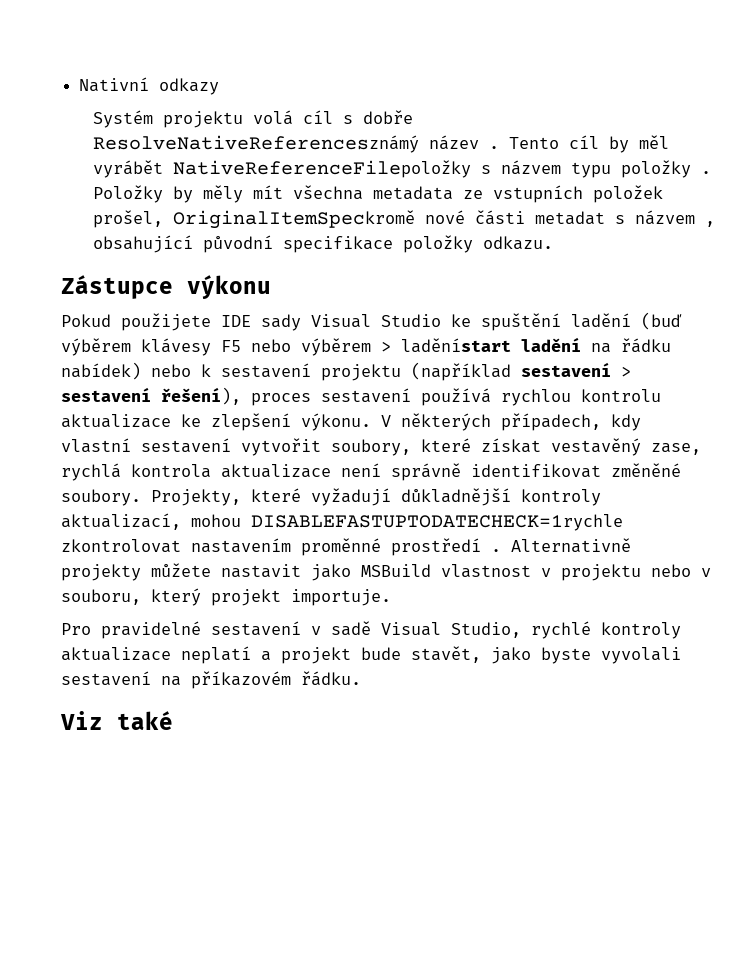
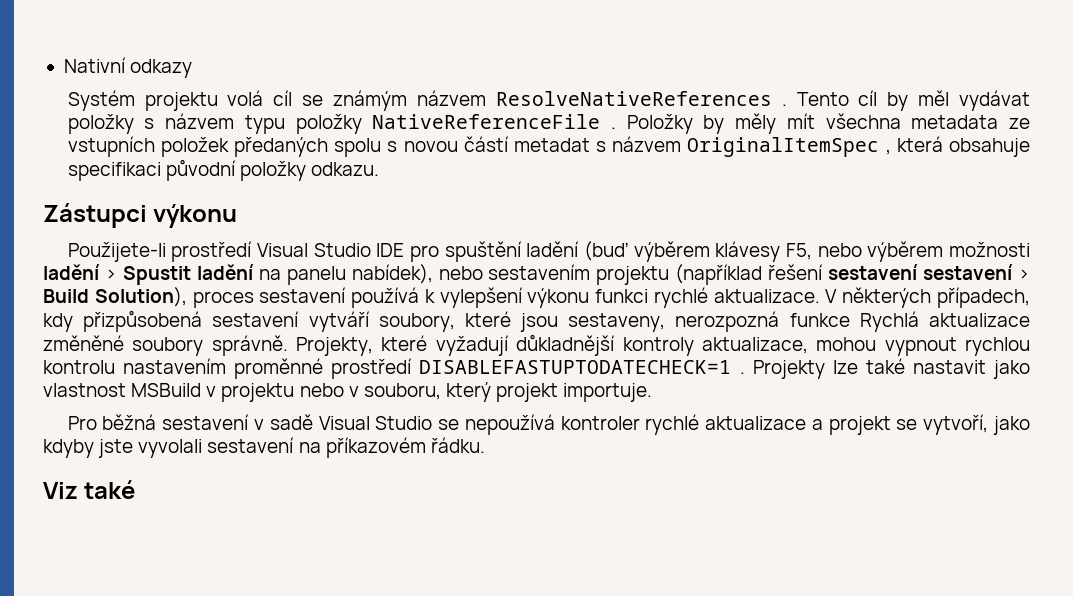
- Systém projektu volá cíl s dobře ResolveNativeReferencesznámý název .
+ Systém projektu volá cíl se známým názvem ResolveNativeReferences .
- Tento cíl by měl vyrábět NativeReferenceFilepoložky s názvem typu položky .
+ Tento cíl by měl vydávat položky s názvem typu položky NativeReferenceFile .
- Položky by měly mít všechna metadata ze vstupních položek prošel, OriginalItemSpeckromě nové části metadat s názvem , obsahující původní specifikace položky odkazu.
+ Položky by měly mít všechna metadata ze vstupních položek předaných spolu s novou částí metadat s názvem OriginalItemSpec , která obsahuje specifikaci původní položky odkazu.
- Zástupce výkonu
+ Zástupci výkonu
- Pokud použijete IDE sady Visual Studio ke spuštění ladění (buď výběrem klávesy F5 nebo výběrem > laděnístart ladění na řádku nabídek) nebo k sestavení projektu (například sestavení > sestavení řešení), proces sestavení používá rychlou kontrolu aktualizace ke zlepšení výkonu. V některých případech, kdy vlastní sestavení vytvořit soubory, které získat vestavěný zase, rychlá kontrola aktualizace není správně identifikovat změněné soubory.
+ Použijete-li prostředí Visual Studio IDE pro spuštění ladění (buď výběrem klávesy F5, nebo výběrem možnosti ladění > Spustit ladění na panelu nabídek), nebo sestavením projektu (například řešení sestavení sestavení > Build Solution), proces sestavení používá k vylepšení výkonu funkci rychlé aktualizace. V některých případech, kdy přizpůsobená sestavení vytváří soubory, které jsou sestaveny, nerozpozná funkce Rychlá aktualizace změněné soubory správně.
- Projekty, které vyžadují důkladnější kontroly aktualizací, mohou DISABLEFASTUPTODATECHECK=1rychle zkontrolovat nastavením proměnné prostředí . Alternativně projekty můžete nastavit jako MSBuild vlastnost v projektu nebo v souboru, který projekt importuje.
+ Projekty, které vyžadují důkladnější kontroly aktualizace, mohou vypnout rychlou kontrolu nastavením proměnné prostředí DISABLEFASTUPTODATECHECK=1 . Projekty lze také nastavit jako vlastnost MSBuild v projektu nebo v souboru, který projekt importuje.
- Pro pravidelné sestavení v sadě Visual Studio, rychlé kontroly aktualizace neplatí a projekt bude stavět, jako byste vyvolali sestavení na příkazovém řádku.
+ Pro běžná sestavení v sadě Visual Studio se nepoužívá kontroler rychlé aktualizace a projekt se vytvoří, jako kdyby jste vyvolali sestavení na příkazovém řádku.

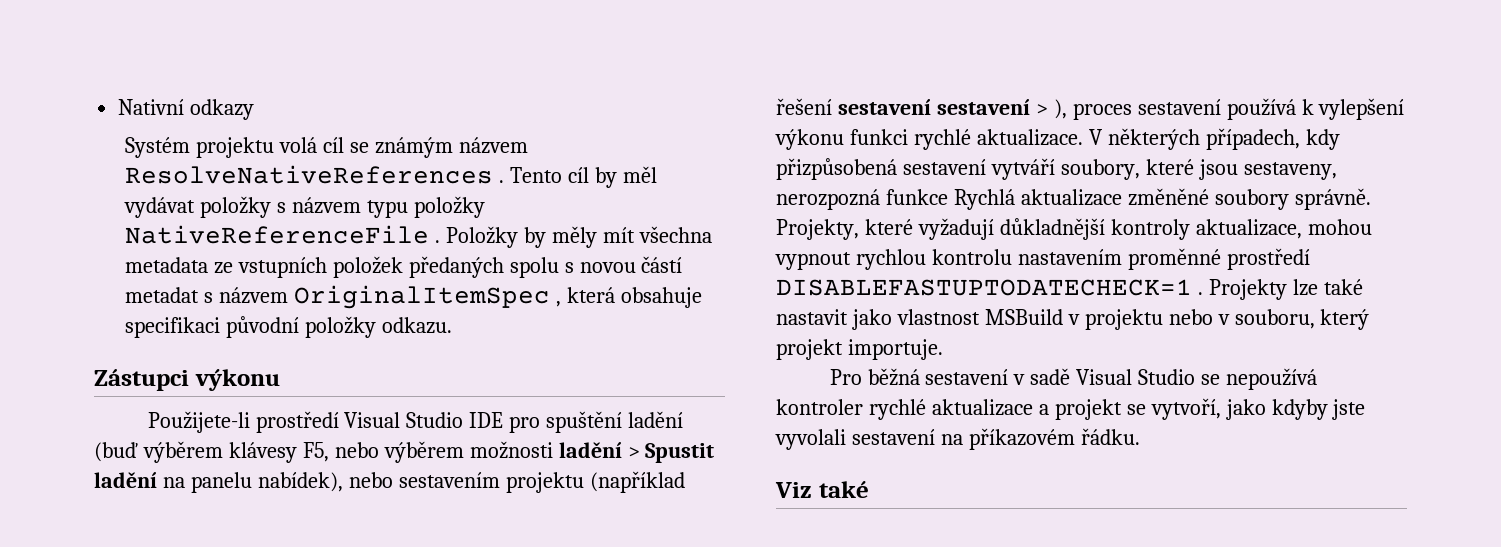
- Použijete-li prostředí Visual Studio IDE pro spuštění ladění (buď výběrem klávesy F5, nebo výběrem možnosti ladění > Spustit ladění na panelu nabídek), nebo sestavením projektu (například řešení sestavení sestavení > Build Solution), proces sestavení používá k vylepšení výkonu funkci rychlé aktualizace.
+ Použijete-li prostředí Visual Studio IDE pro spuštění ladění (buď výběrem klávesy F5, nebo výběrem možnosti ladění > Spustit ladění na panelu nabídek), nebo sestavením projektu (například řešení sestavení sestavení > ), proces sestavení používá k vylepšení výkonu funkci rychlé aktualizace.

